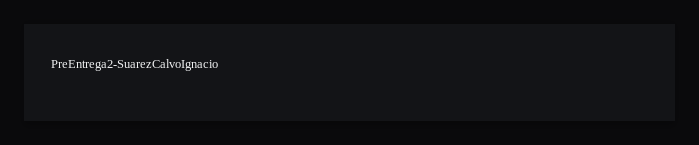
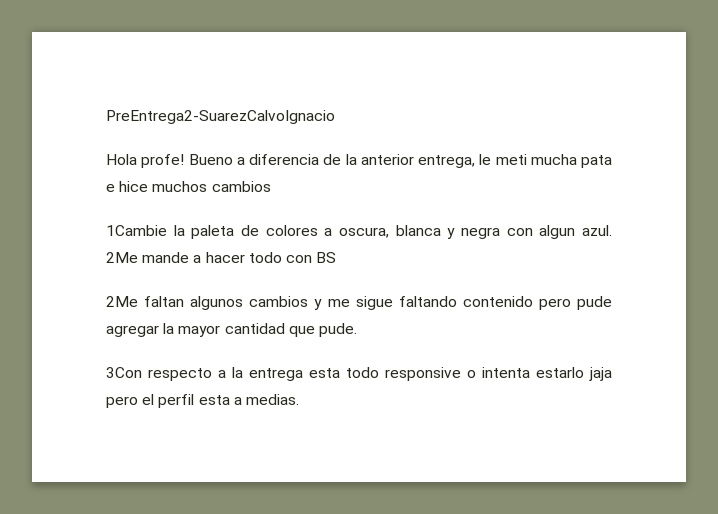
+ Hola profe! Bueno a diferencia de la anterior entrega, le meti mucha pata e hice muchos cambios
+ 1Cambie la paleta de colores a oscura, blanca y negra con algun azul. 2Me mande a hacer todo con BS
+ 2Me faltan algunos cambios y me sigue faltando contenido pero pude agregar la mayor cantidad que pude.
+ 3Con respecto a la entrega esta todo responsive o intenta estarlo jaja pero el perfil esta a medias.

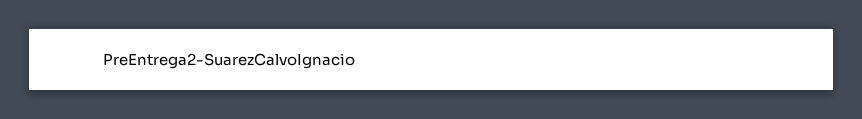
- Hola profe! Bueno a diferencia de la anterior entrega, le meti mucha pata e hice muchos cambios
- 1Cambie la paleta de colores a oscura, blanca y negra con algun azul. 2Me mande a hacer todo con BS
- 2Me faltan algunos cambios y me sigue faltando contenido pero pude agregar la mayor cantidad que pude.
- 3Con respecto a la entrega esta todo responsive o intenta estarlo jaja pero el perfil esta a medias.

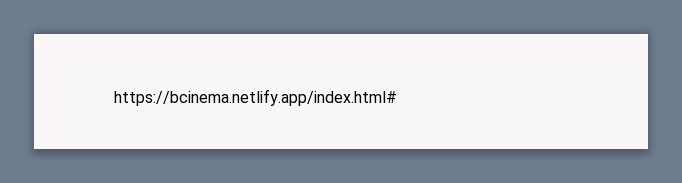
- PreEntrega2-SuarezCalvoIgnacio
+ https://bcinema.netlify.app/index.html#

